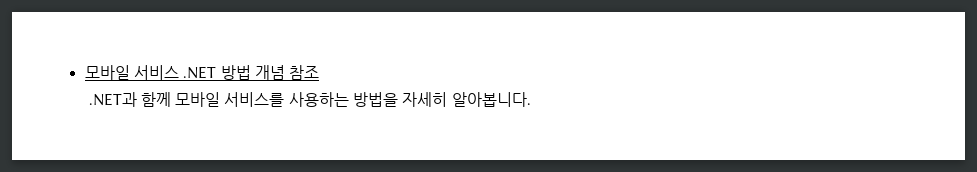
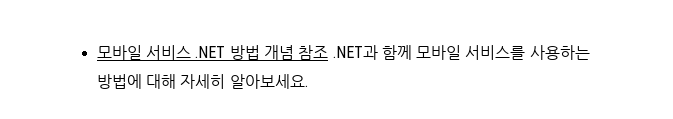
- 모바일 서비스 .NET 방법 개념 참조
- .NET과 함께 모바일 서비스를 사용하는 방법을 자세히 알아봅니다.
+ 모바일 서비스 .NET 방법 개념 참조 .NET과 함께 모바일 서비스를 사용하는 방법에 대해 자세히 알아보세요.

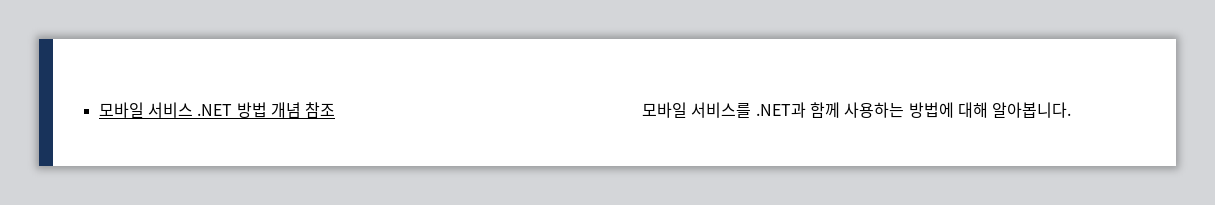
- 모바일 서비스 .NET 방법 개념 참조 .NET과 함께 모바일 서비스를 사용하는 방법에 대해 자세히 알아보세요.
+ 모바일 서비스 .NET 방법 개념 참조
+ 모바일 서비스를 .NET과 함께 사용하는 방법에 대해 알아봅니다.

